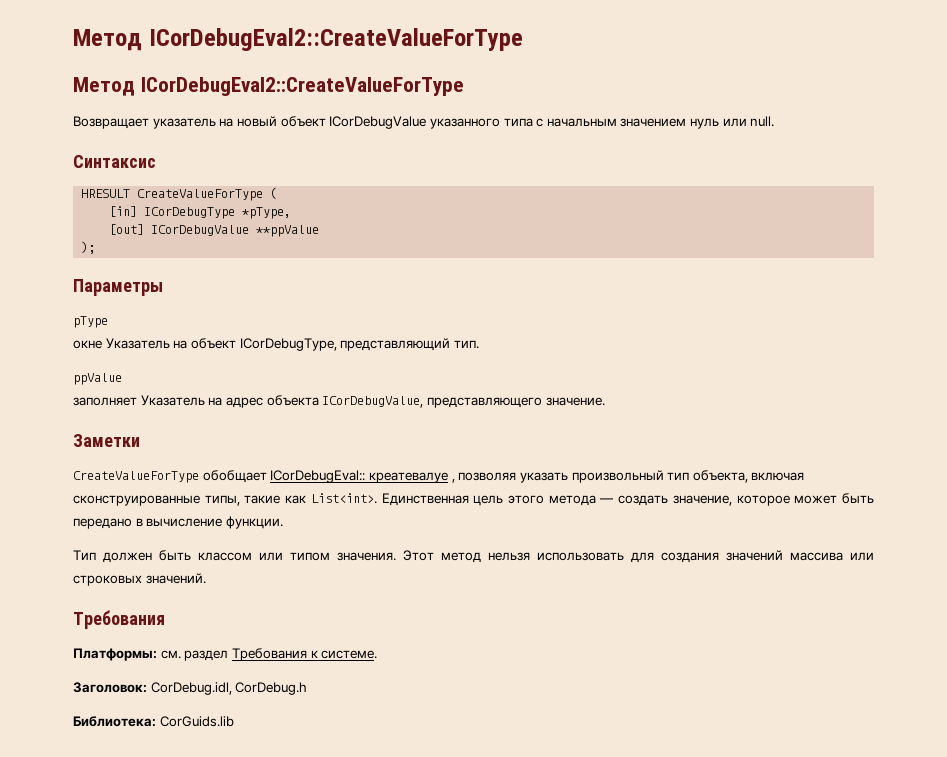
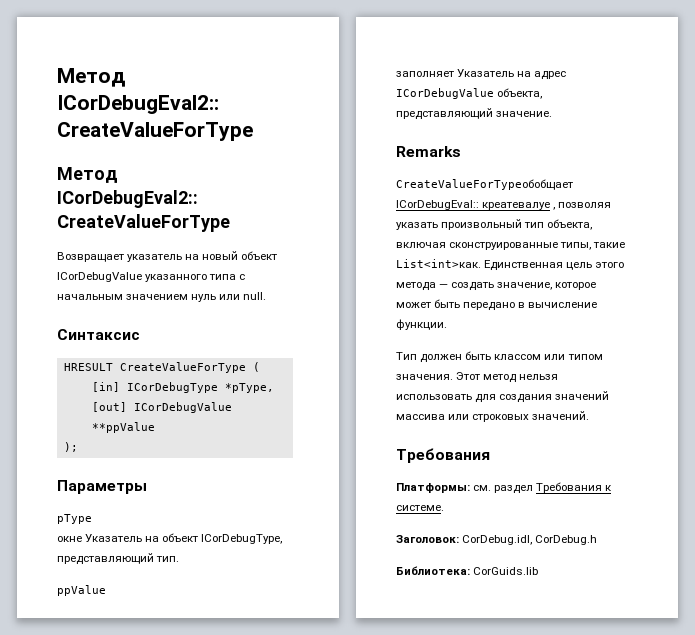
- заполняет Указатель на адрес объекта ICorDebugValue, представляющего значение.
- Заметки
- CreateValueForType обобщает ICorDebugEval:: креатевалуе , позволяя указать произвольный тип объекта, включая сконструированные типы, такие как List<int>.
+ заполняет Указатель на адрес ICorDebugValue объекта, представляющий значение.
+ Remarks
+ CreateValueForTypeобобщает ICorDebugEval:: креатевалуе , позволяя указать произвольный тип объекта, включая сконструированные типы, такие List<int>как.

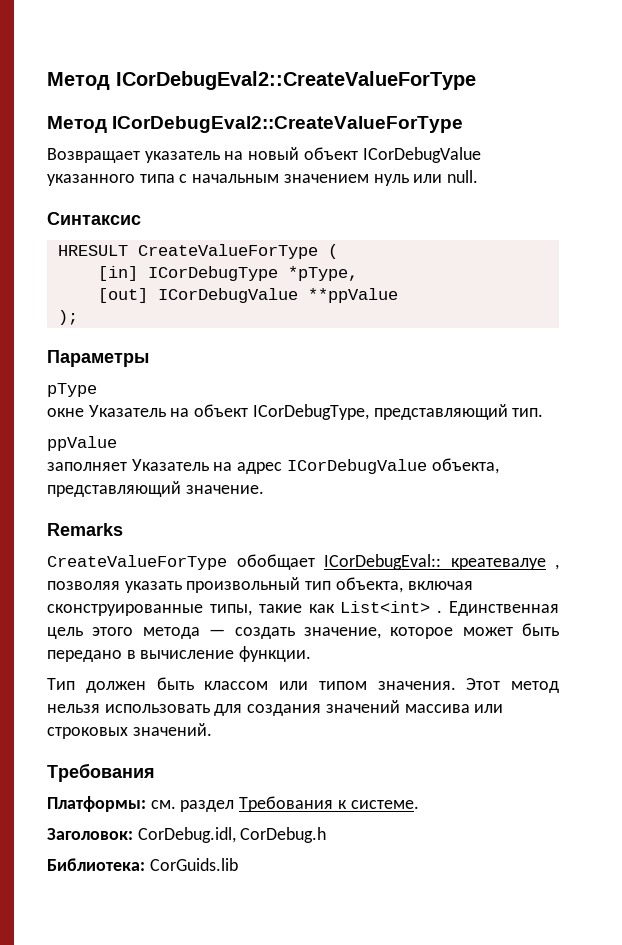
- CreateValueForTypeобобщает ICorDebugEval:: креатевалуе , позволяя указать произвольный тип объекта, включая сконструированные типы, такие List<int>как.
+ CreateValueForType обобщает ICorDebugEval:: креатевалуе , позволяя указать произвольный тип объекта, включая сконструированные типы, такие как List<int> .

